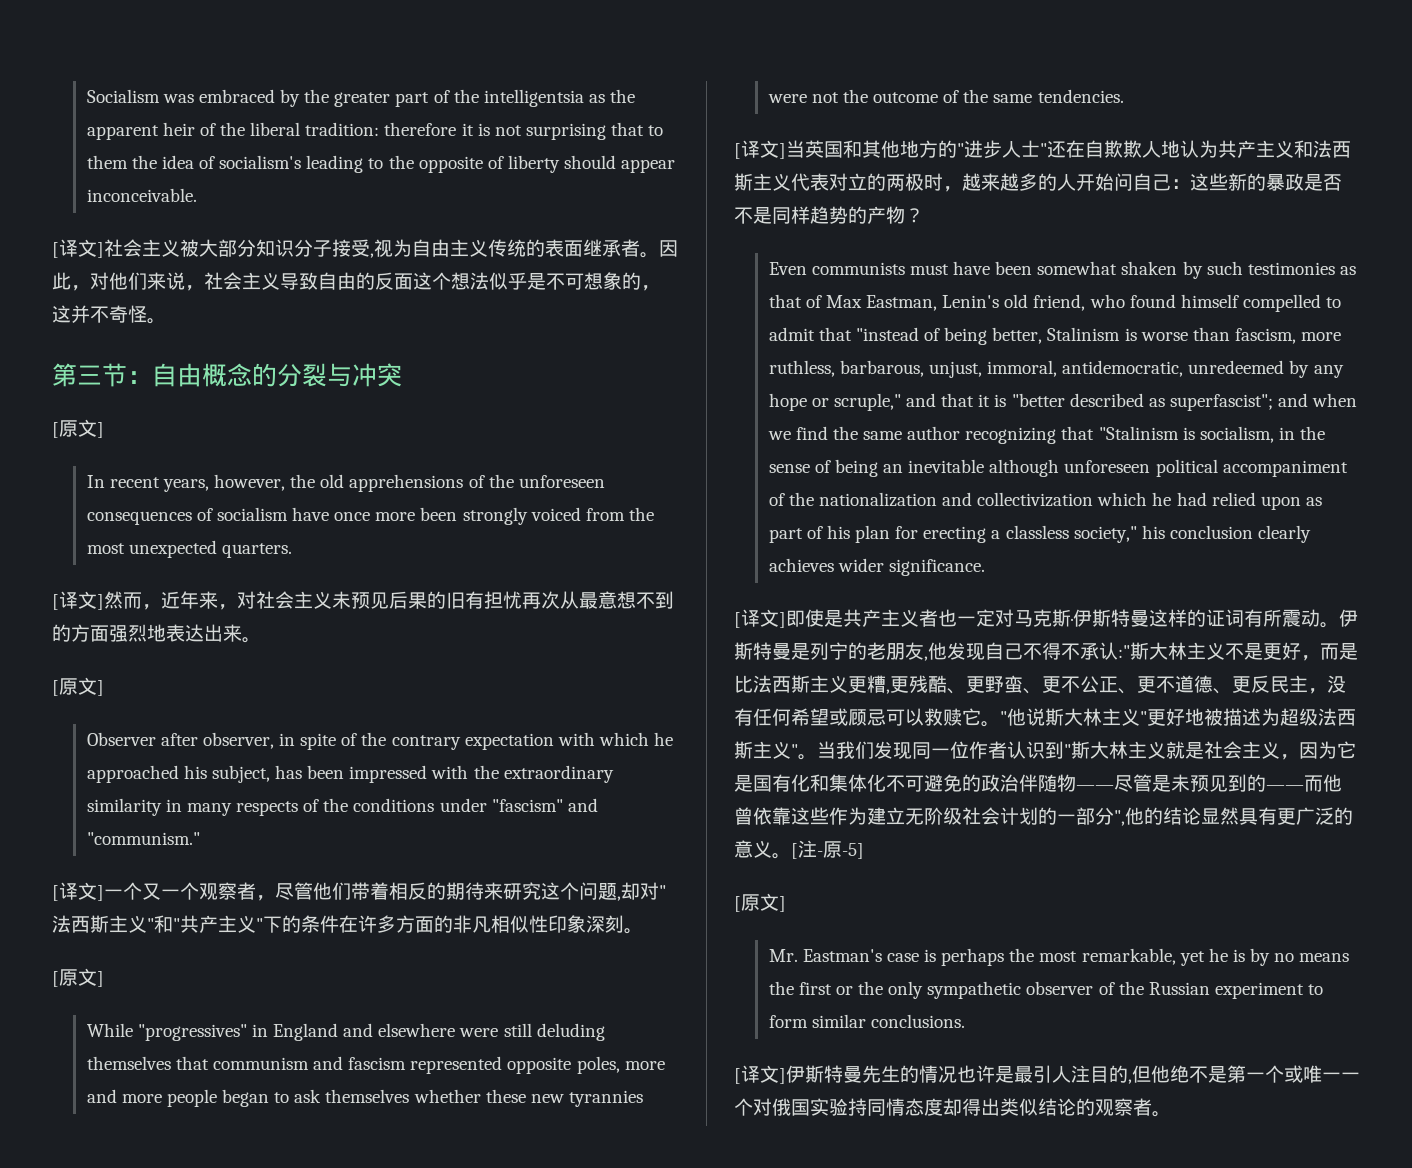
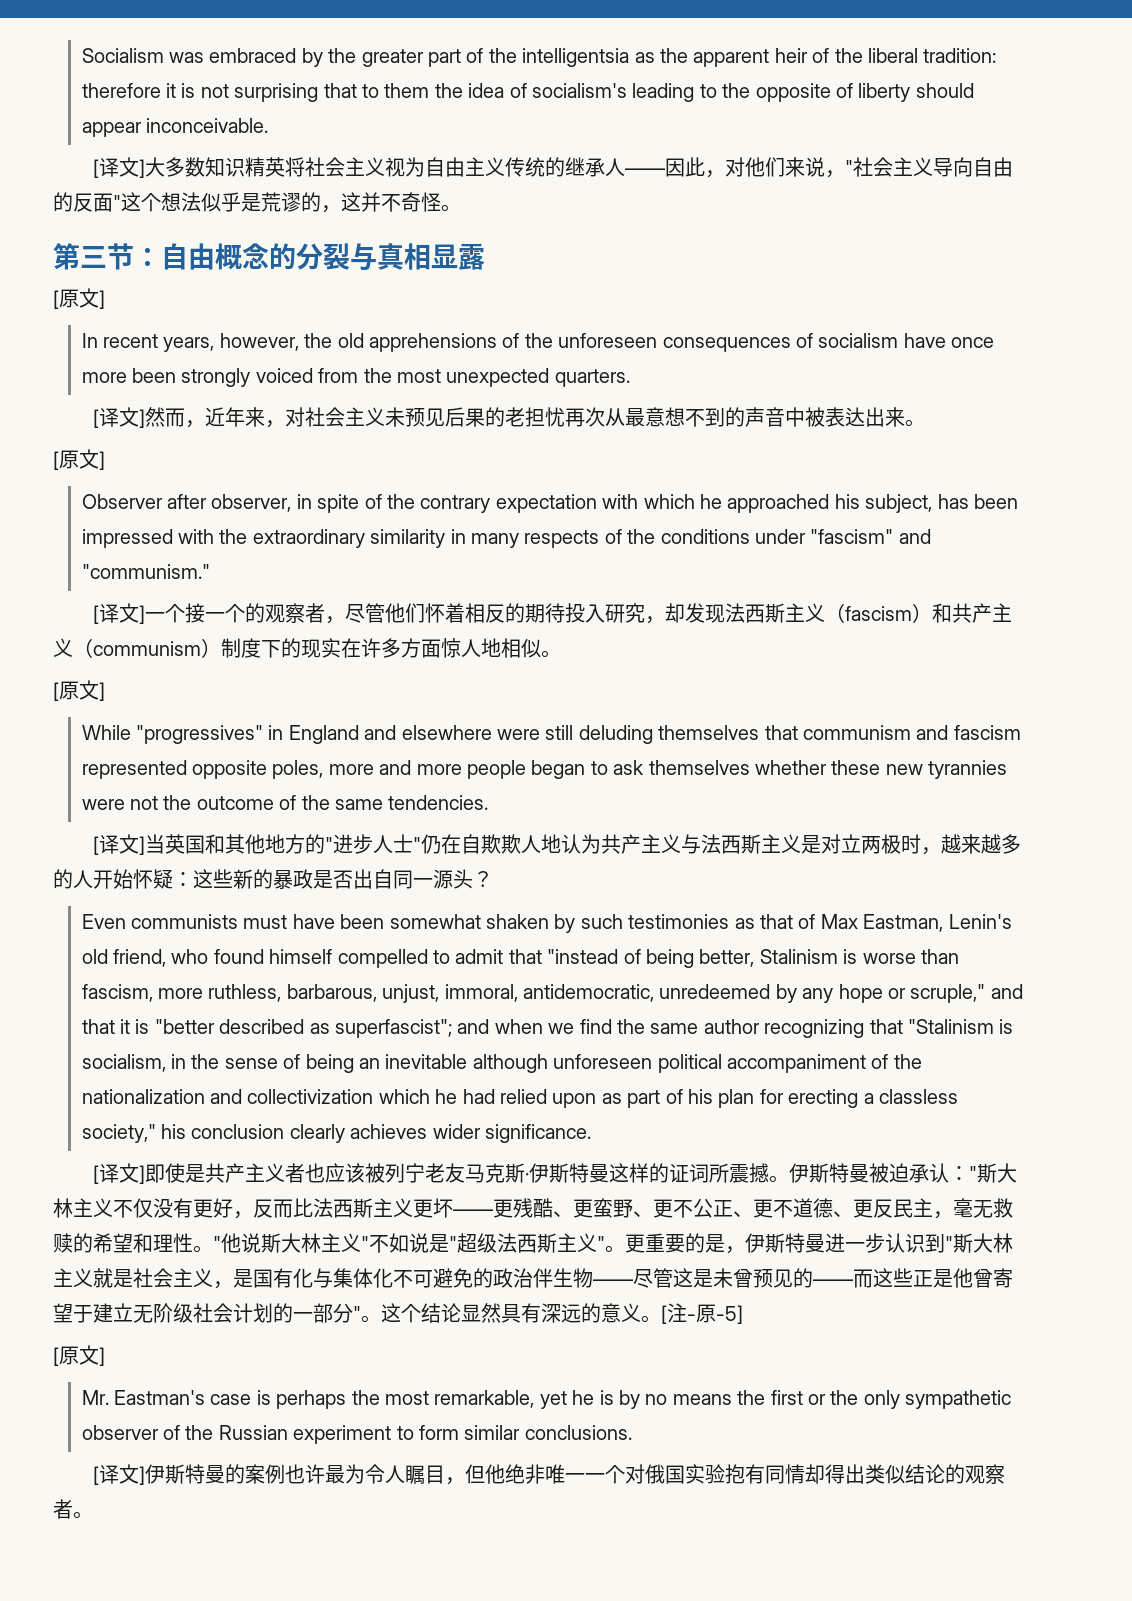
- [译文]社会主义被大部分知识分子接受,视为自由主义传统的表面继承者。因此，对他们来说，社会主义导致自由的反面这个想法似乎是不可想象的，这并不奇怪。
+ [译文]大多数知识精英将社会主义视为自由主义传统的继承人——因此，对他们来说，"社会主义导向自由的反面"这个想法似乎是荒谬的，这并不奇怪。
- 第三节：自由概念的分裂与冲突
+ 第三节：自由概念的分裂与真相显露
- [译文]然而，近年来，对社会主义未预见后果的旧有担忧再次从最意想不到的方面强烈地表达出来。
+ [译文]然而，近年来，对社会主义未预见后果的老担忧再次从最意想不到的声音中被表达出来。
- [译文]一个又一个观察者，尽管他们带着相反的期待来研究这个问题,却对"法西斯主义"和"共产主义"下的条件在许多方面的非凡相似性印象深刻。
+ [译文]一个接一个的观察者，尽管他们怀着相反的期待投入研究，却发现法西斯主义（fascism）和共产主义（communism）制度下的现实在许多方面惊人地相似。
- [译文]当英国和其他地方的"进步人士"还在自欺欺人地认为共产主义和法西斯主义代表对立的两极时，越来越多的人开始问自己：这些新的暴政是否不是同样趋势的产物？
+ [译文]当英国和其他地方的"进步人士"仍在自欺欺人地认为共产主义与法西斯主义是对立两极时，越来越多的人开始怀疑：这些新的暴政是否出自同一源头？
- [译文]即使是共产主义者也一定对马克斯·伊斯特曼这样的证词有所震动。
+ [译文]即使是共产主义者也应该被列宁老友马克斯·伊斯特曼这样的证词所震撼。
- 伊斯特曼是列宁的老朋友,他发现自己不得不承认:"斯大林主义不是更好，而是比法西斯主义更糟,更残酷、更野蛮、更不公正、更不道德、更反民主，没有任何希望或顾忌可以救赎它。
+ 伊斯特曼被迫承认："斯大林主义不仅没有更好，反而比法西斯主义更坏——更残酷、更蛮野、更不公正、更不道德、更反民主，毫无救赎的希望和理性。
- "他说斯大林主义"更好地被描述为超级法西斯主义"。
+ "他说斯大林主义"不如说是"超级法西斯主义"。
- 当我们发现同一位作者认识到"斯大林主义就是社会主义，因为它是国有化和集体化不可避免的政治伴随物——尽管是未预见到的——而他曾依靠这些作为建立无阶级社会计划的一部分",他的结论显然具有更广泛的意义。
+ 更重要的是，伊斯特曼进一步认识到"斯大林主义就是社会主义，是国有化与集体化不可避免的政治伴生物——尽管这是未曾预见的——而这些正是他曾寄望于建立无阶级社会计划的一部分"。这个结论显然具有深远的意义。
- [译文]伊斯特曼先生的情况也许是最引人注目的,但他绝不是第一个或唯一一个对俄国实验持同情态度却得出类似结论的观察者。
+ [译文]伊斯特曼的案例也许最为令人瞩目，但他绝非唯一一个对俄国实验抱有同情却得出类似结论的观察者。

